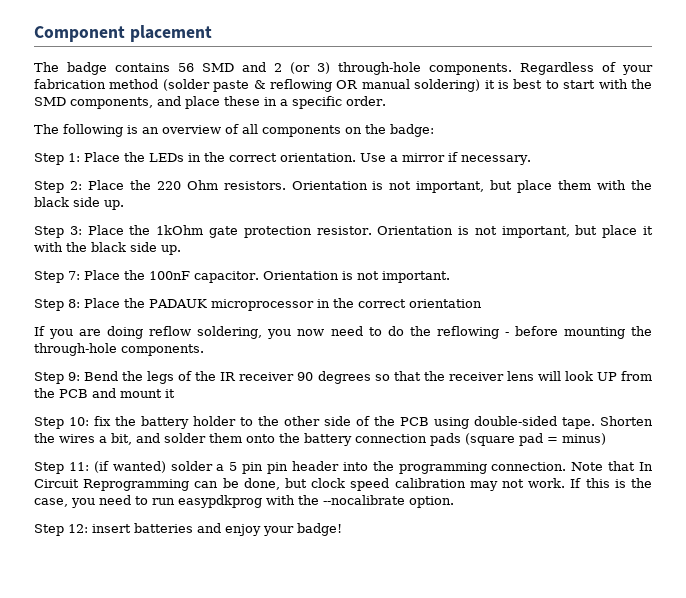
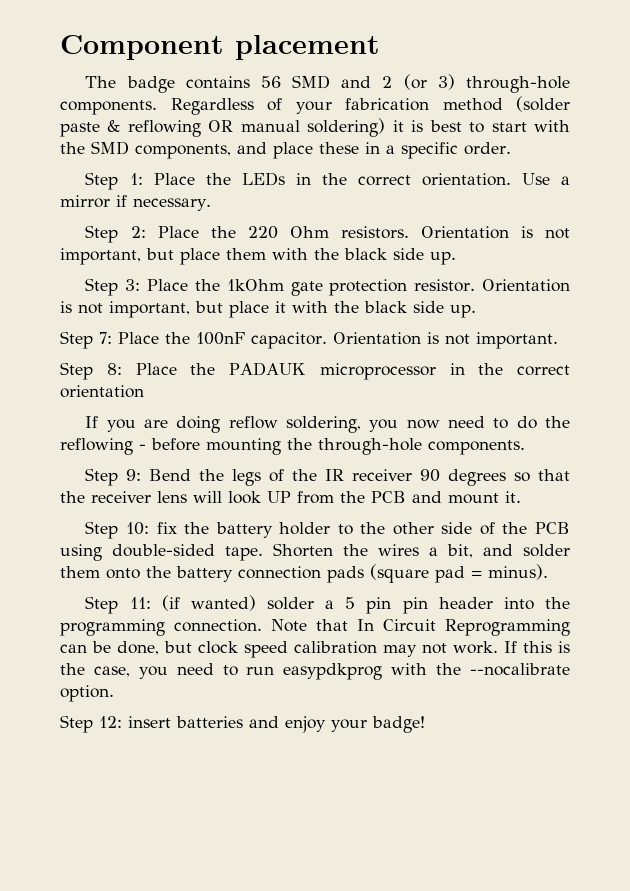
- The following is an overview of all components on the badge:
- Step 9: Bend the legs of the IR receiver 90 degrees so that the receiver lens will look UP from the PCB and mount it
+ Step 9: Bend the legs of the IR receiver 90 degrees so that the receiver lens will look UP from the PCB and mount it.
- Shorten the wires a bit, and solder them onto the battery connection pads (square pad = minus)
+ Shorten the wires a bit, and solder them onto the battery connection pads (square pad = minus).

